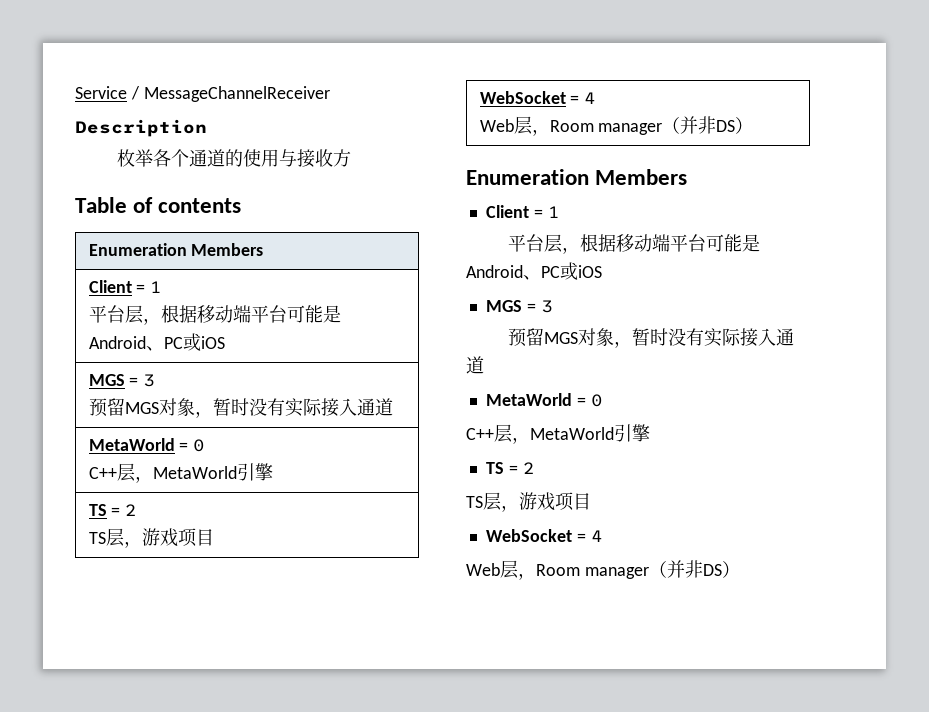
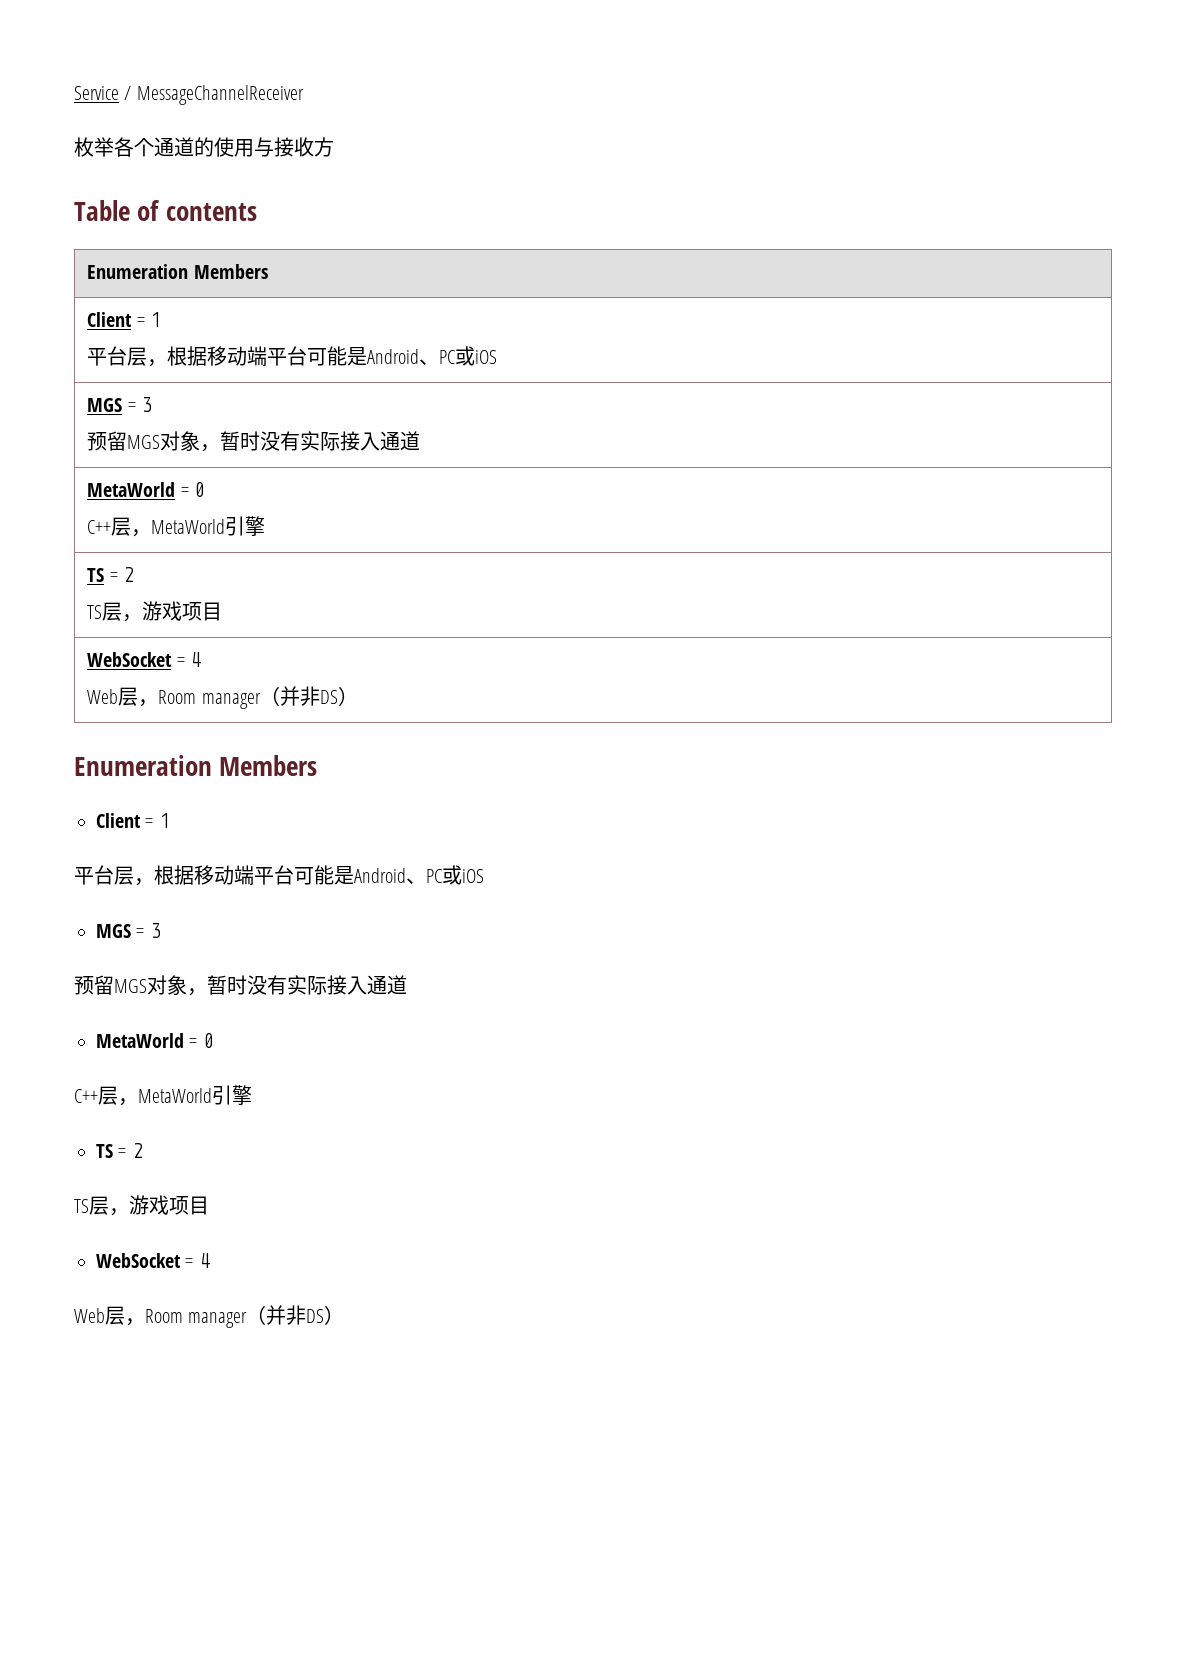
- Description

